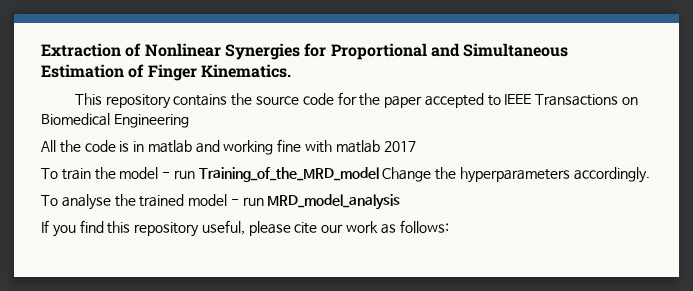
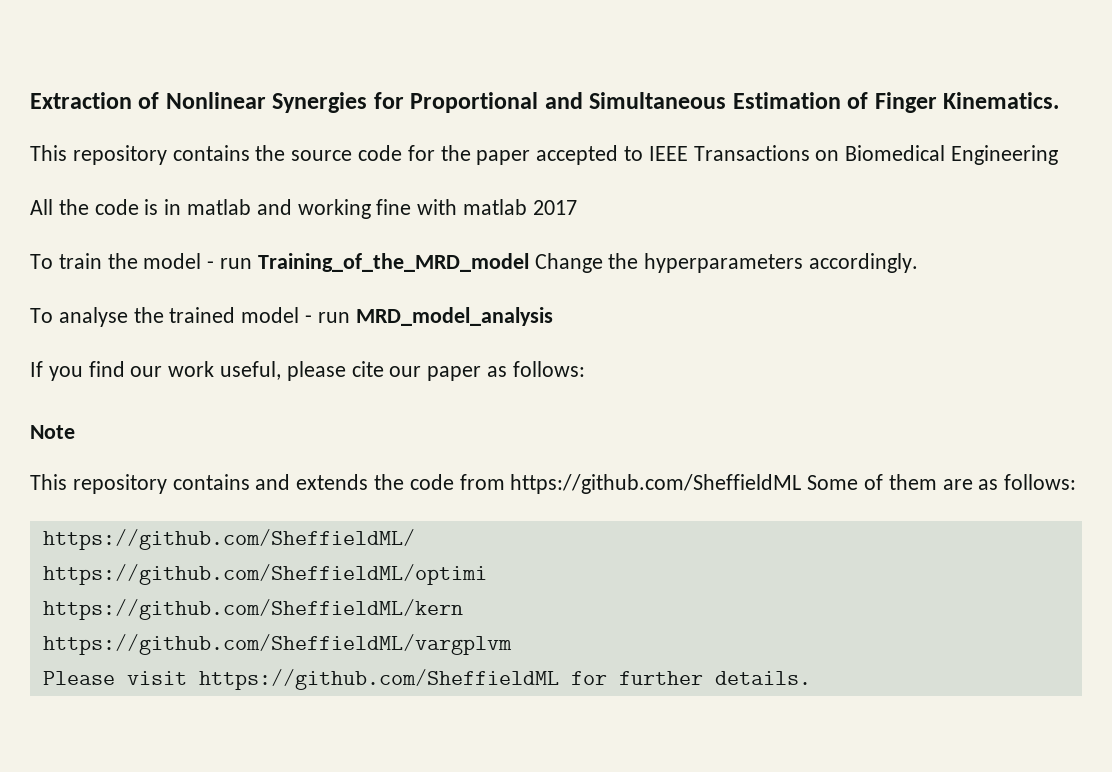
- If you find this repository useful, please cite our work as follows:
+ If you find our work useful, please cite our paper as follows:
+ Note
+ This repository contains and extends the code from https://github.com/SheffieldML Some of them are as follows:
+ https://github.com/SheffieldML/
+ https://github.com/SheffieldML/optimi
+ https://github.com/SheffieldML/kern
+ https://github.com/SheffieldML/vargplvm
+ Please visit https://github.com/SheffieldML for further details.

